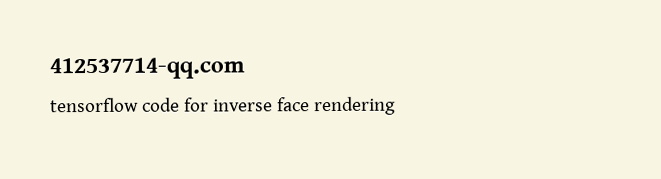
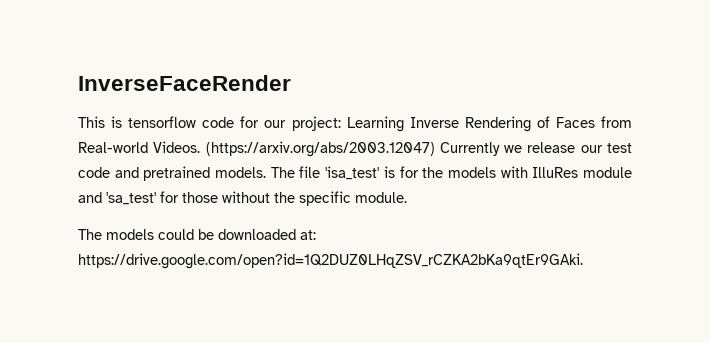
- 412537714-qq.com
- tensorflow code for inverse face rendering
+ InverseFaceRender
+ This is tensorflow code for our project: Learning Inverse Rendering of Faces from Real-world Videos. (https://arxiv.org/abs/2003.12047) Currently we release our test code and pretrained models. The file 'isa_test' is for the models with IlluRes module and 'sa_test' for those without the specific module.
+ The models could be downloaded at: https://drive.google.com/open?id=1Q2DUZ0LHqZSV_rCZKA2bKa9qtEr9GAki.

